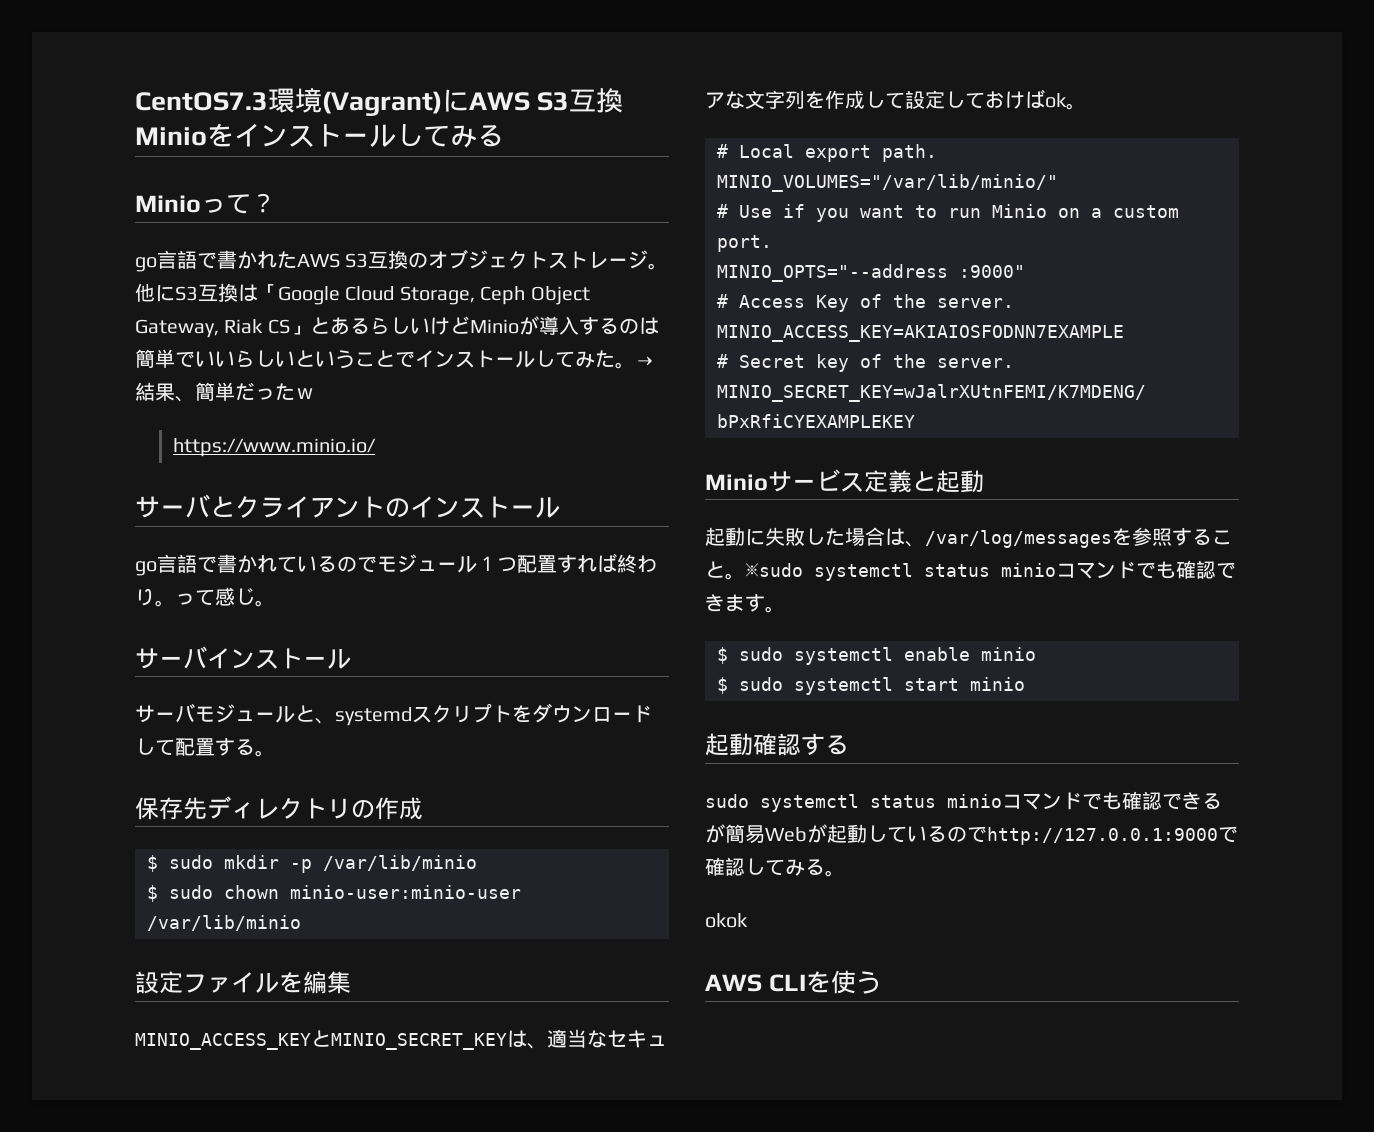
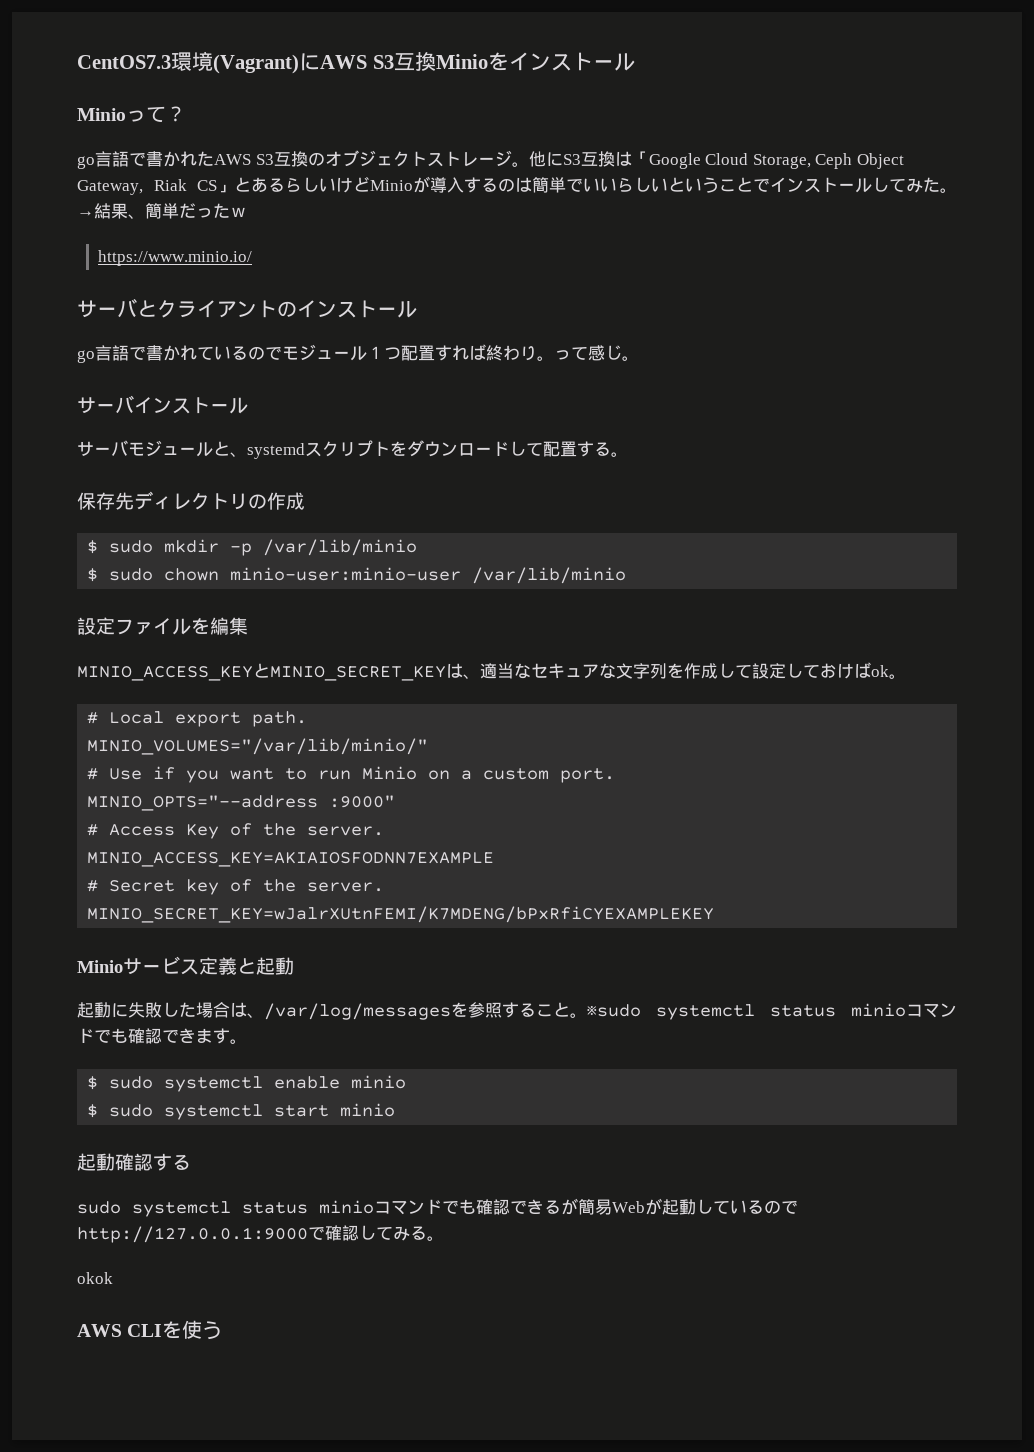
- CentOS7.3環境(Vagrant)にAWS S3互換Minioをインストールしてみる
+ CentOS7.3環境(Vagrant)にAWS S3互換Minioをインストール

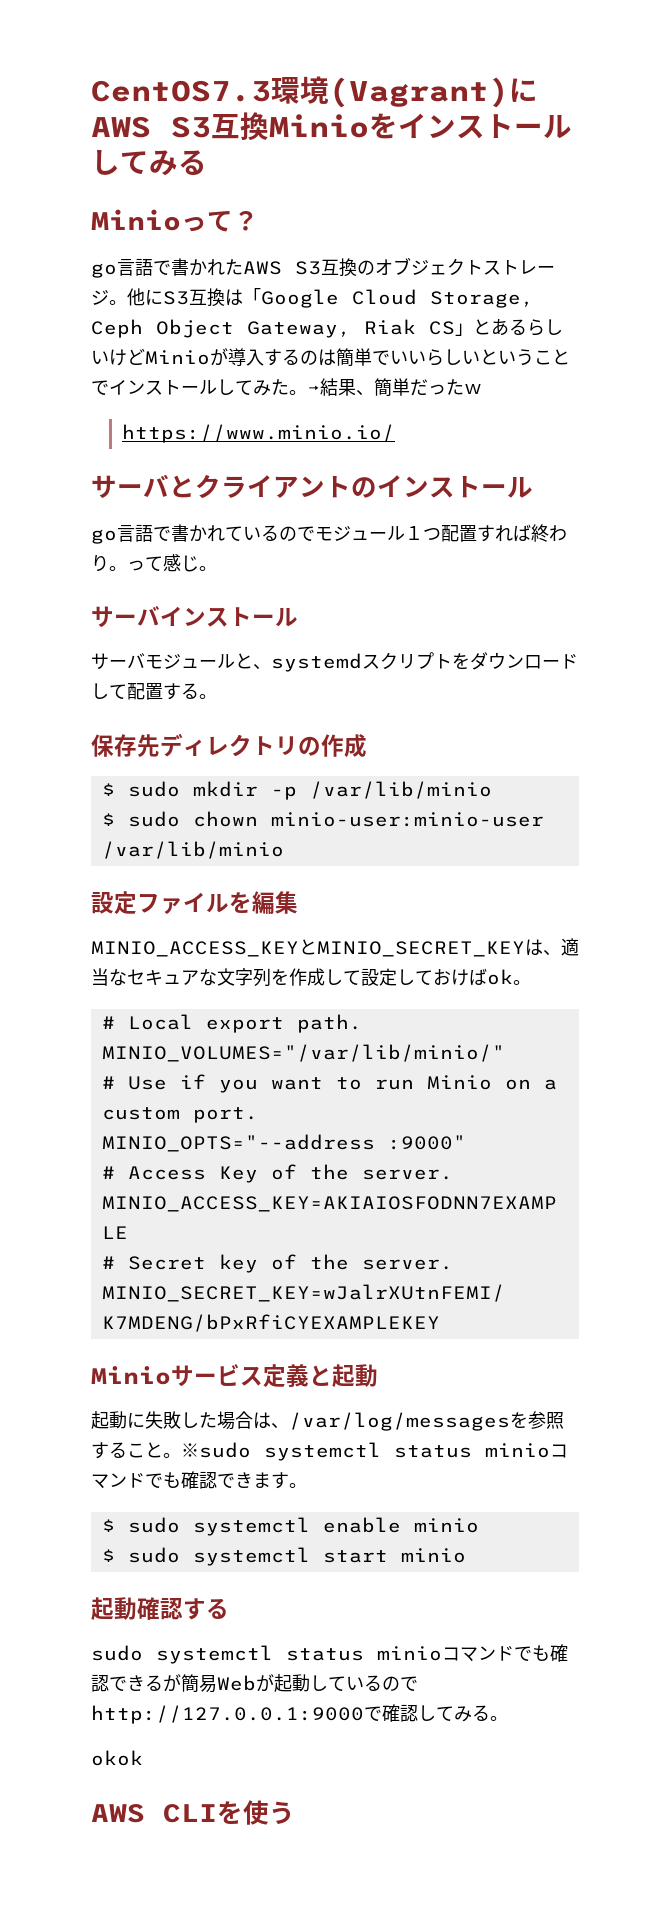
- CentOS7.3環境(Vagrant)にAWS S3互換Minioをインストール
+ CentOS7.3環境(Vagrant)にAWS S3互換Minioをインストールしてみる

